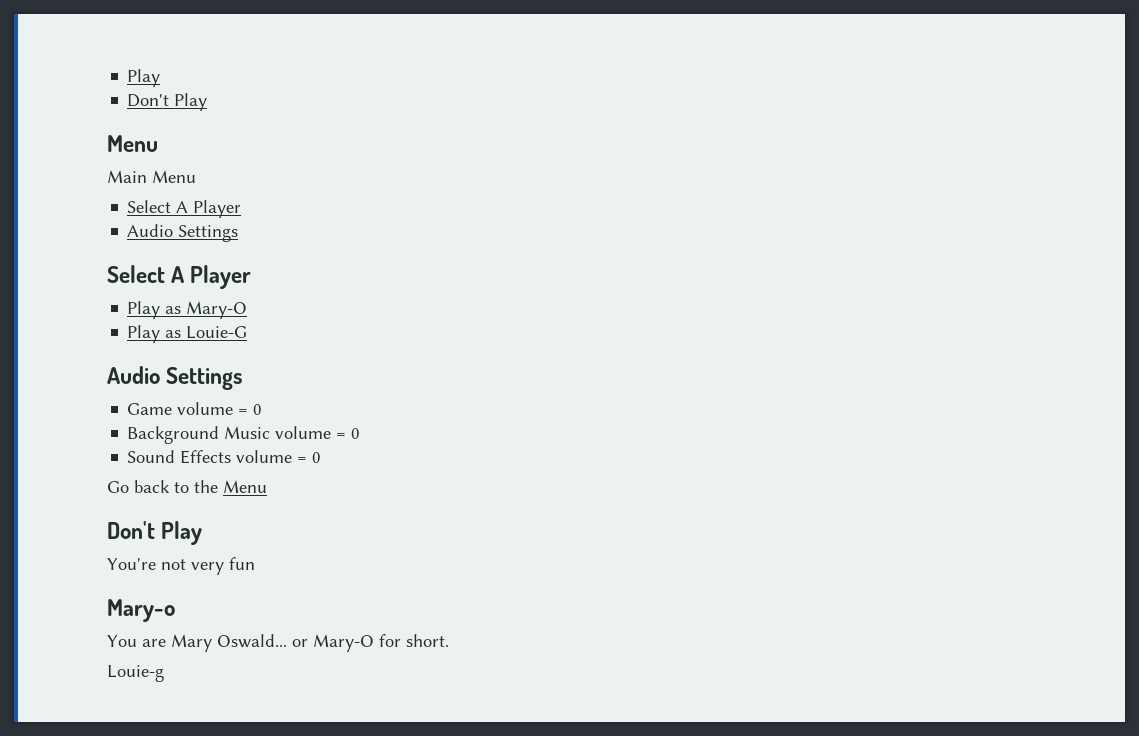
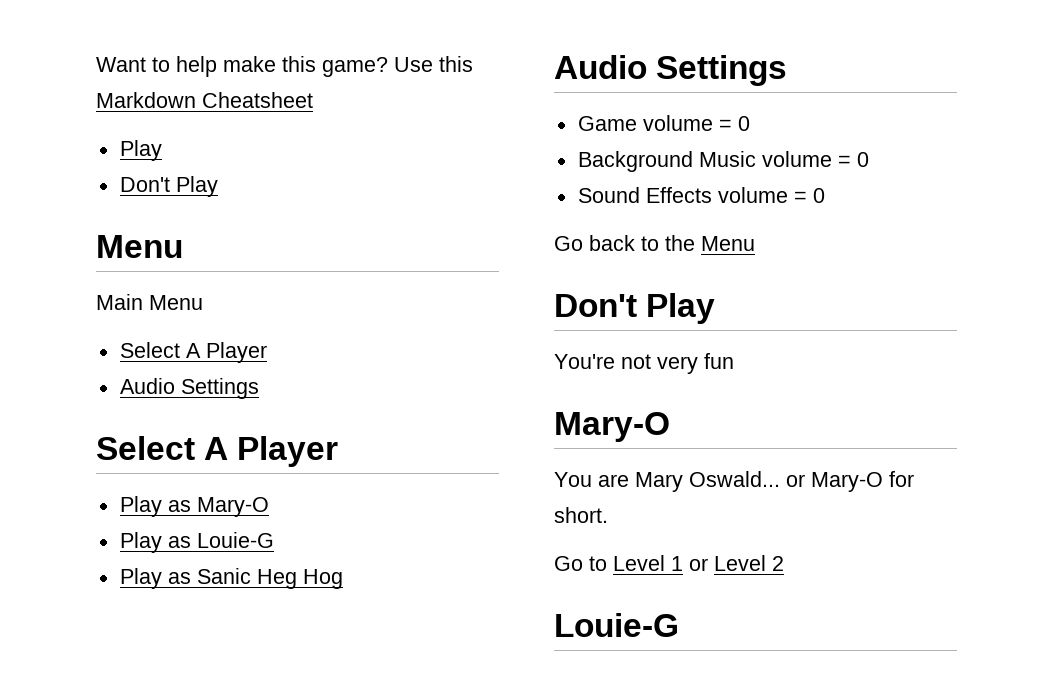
+ Want to help make this game? Use this Markdown Cheatsheet
+ Play as Sanic Heg Hog
  You're not very fun
- Mary-o
+ Mary-O
- Louie-g
+ Go to Level 1 or Level 2
+ Louie-G

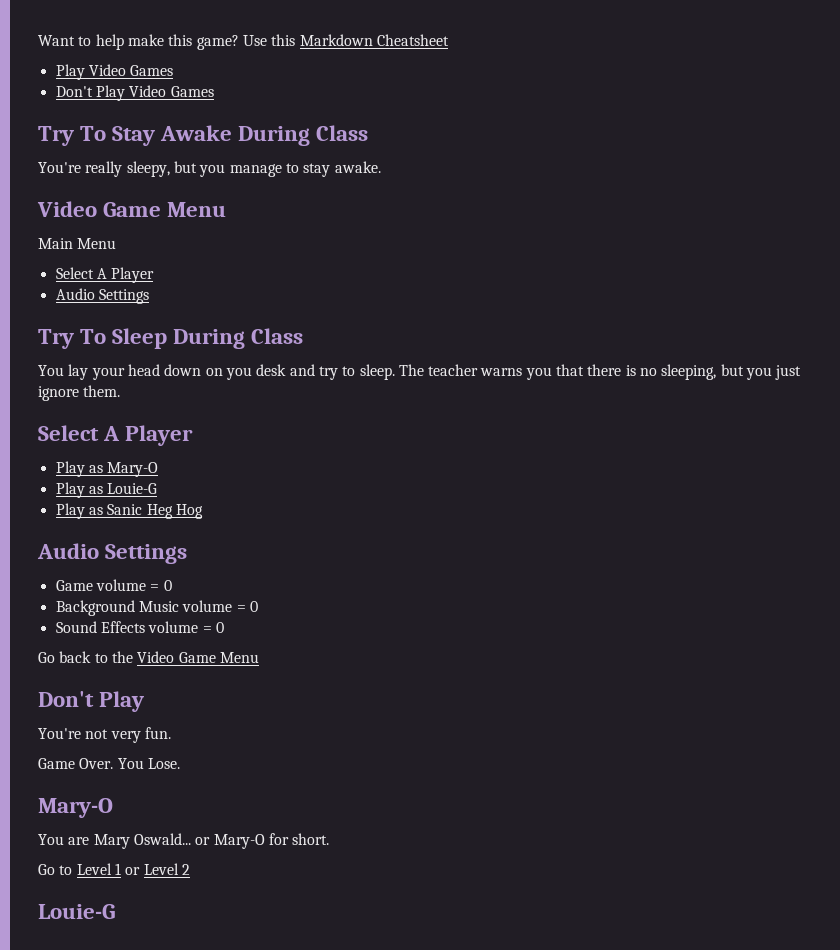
  Use this Markdown Cheatsheet
- Play
- Don't Play
- Menu
+ Play Video Games
+ Don't Play Video Games
+ Try To Stay Awake During Class
+ You're really sleepy, but you manage to stay awake.
+ Video Game Menu
+ Try To Sleep During Class
+ You lay your head down on you desk and try to sleep. The teacher warns you that there is no sleeping, but you just ignore them.
- Go back to the Menu
+ Go back to the Video Game Menu
- You're not very fun
+ You're not very fun.
+ Game Over. You Lose.

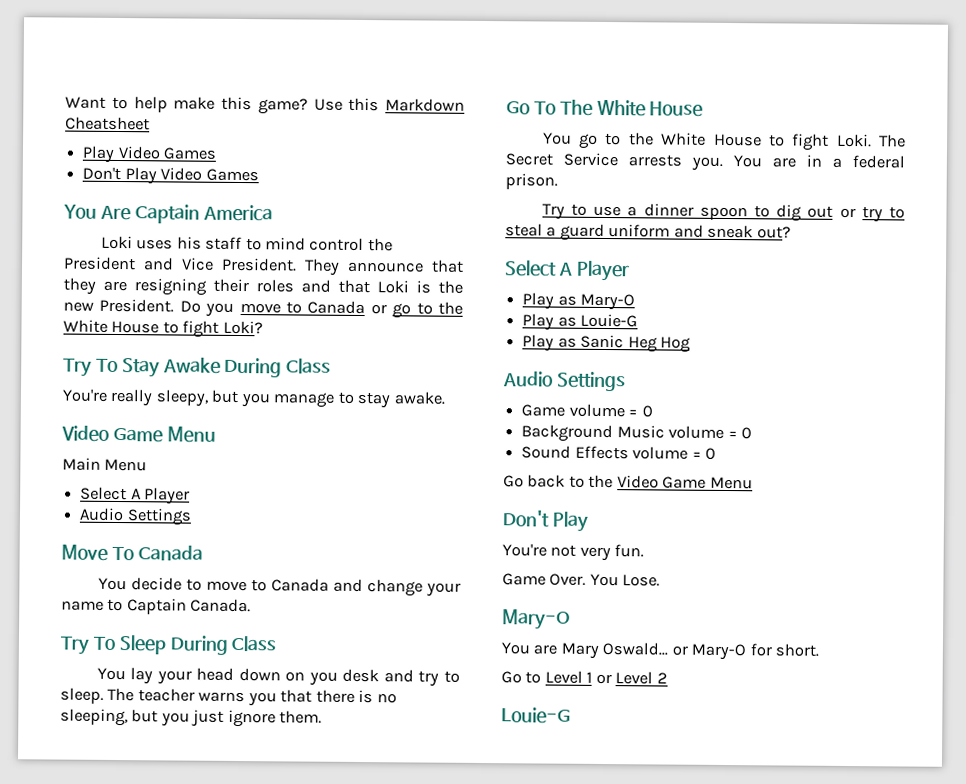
+ You Are Captain America
+ Loki uses his staff to mind control the President and Vice President. They announce that they are resigning their roles and that Loki is the new President. Do you move to Canada or go to the White House to fight Loki?
+ Move To Canada
+ You decide to move to Canada and change your name to Captain Canada.
+ Go To The White House
+ You go to the White House to fight Loki. The Secret Service arrests you. You are in a federal prison.
+ Try to use a dinner spoon to dig out or try to steal a guard uniform and sneak out?

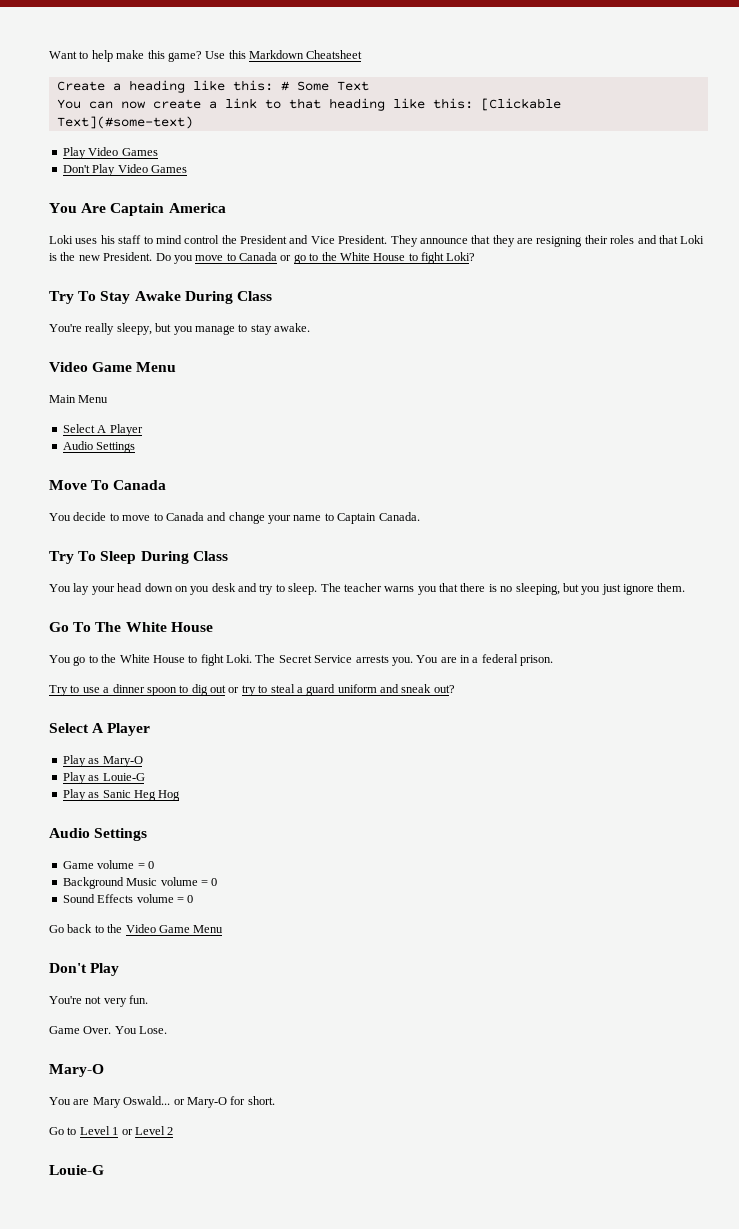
+ Create a heading like this: # Some Text
+ You can now create a link to that heading like this: [Clickable Text](#some-text)

